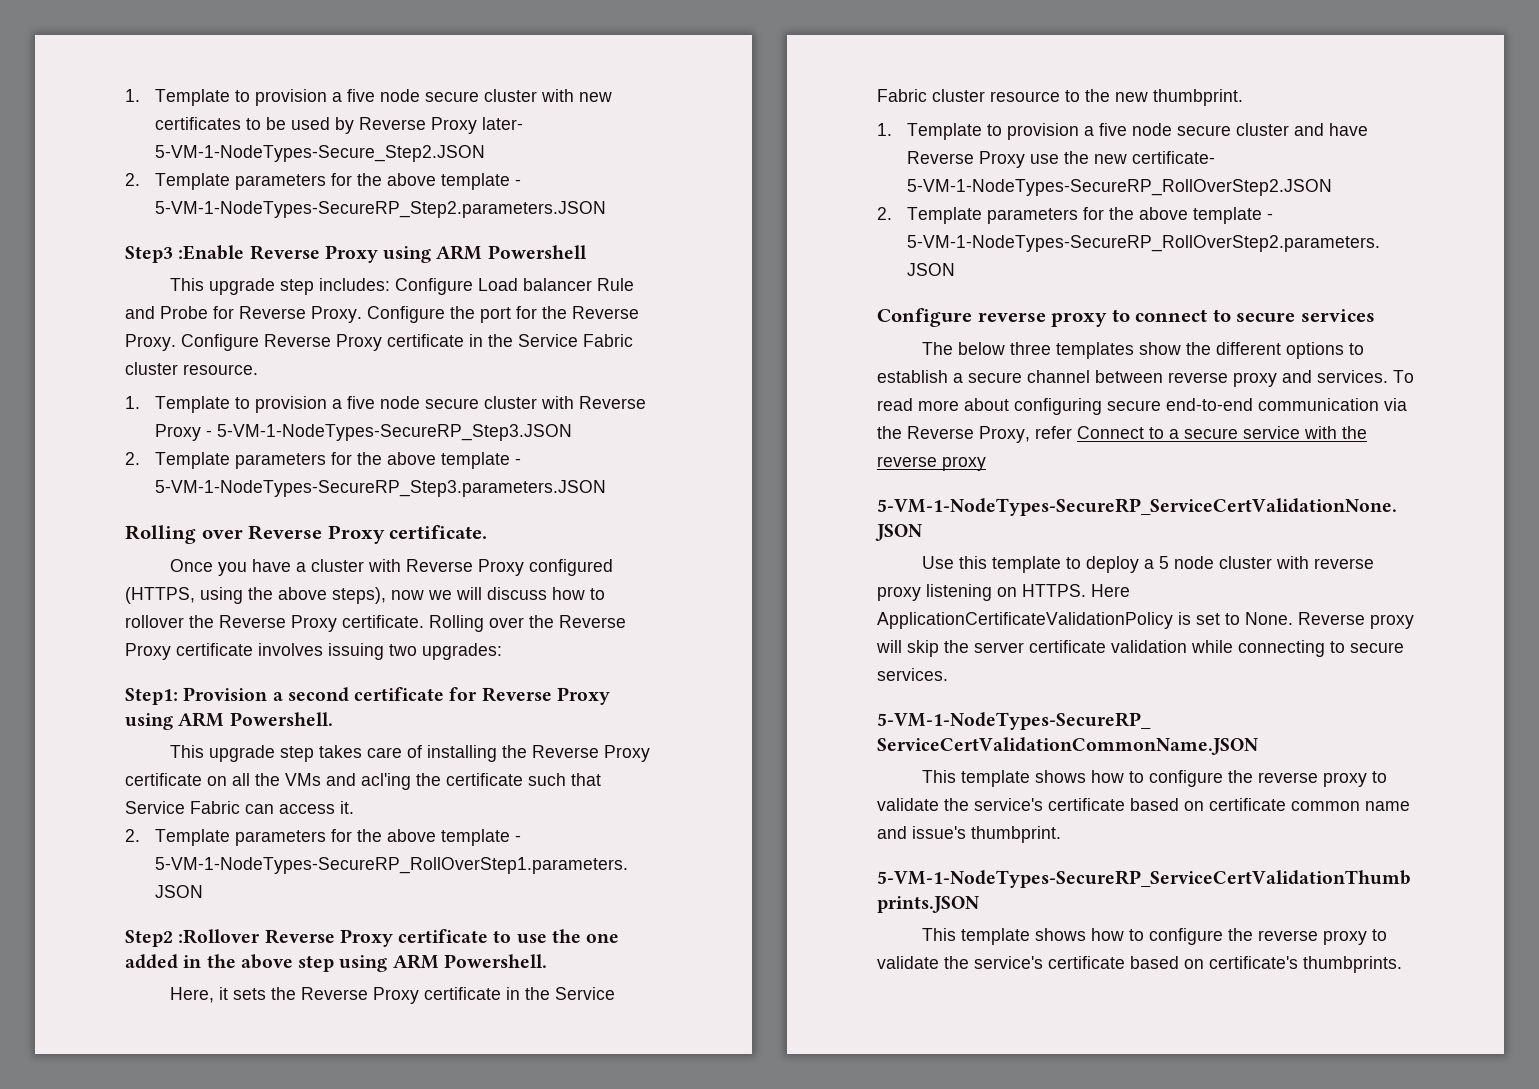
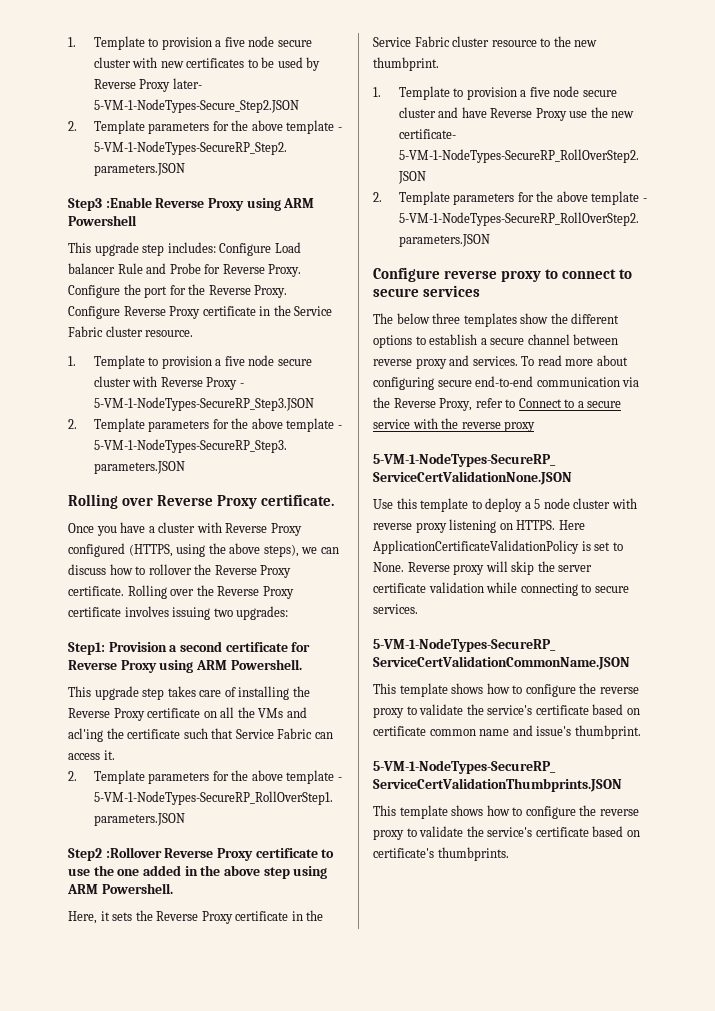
- Once you have a cluster with Reverse Proxy configured (HTTPS, using the above steps), now we will discuss how to rollover the Reverse Proxy certificate.
+ Once you have a cluster with Reverse Proxy configured (HTTPS, using the above steps), we can discuss how to rollover the Reverse Proxy certificate.
- To read more about configuring secure end-to-end communication via the Reverse Proxy, refer Connect to a secure service with the reverse proxy
+ To read more about configuring secure end-to-end communication via the Reverse Proxy, refer to Connect to a secure service with the reverse proxy

